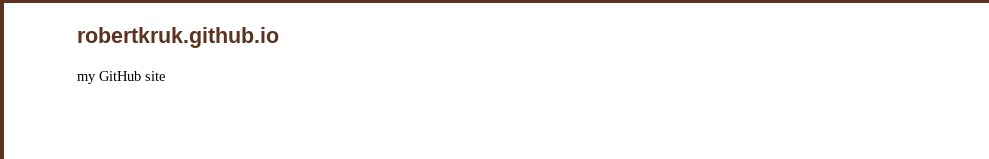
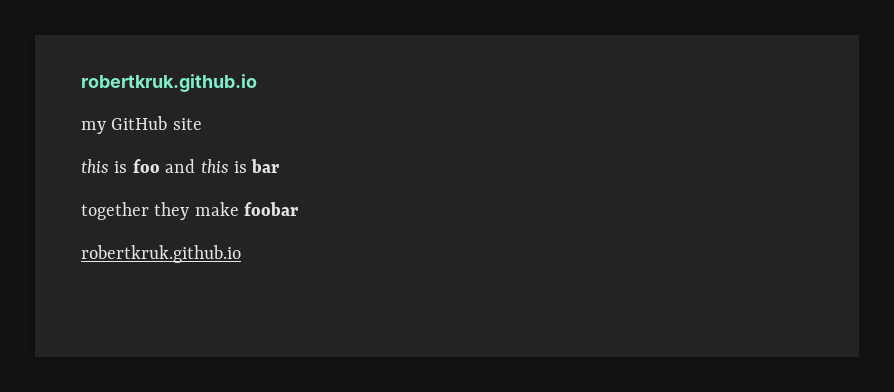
+ this is foo and this is bar
+ together they make foobar
+ robertkruk.github.io

